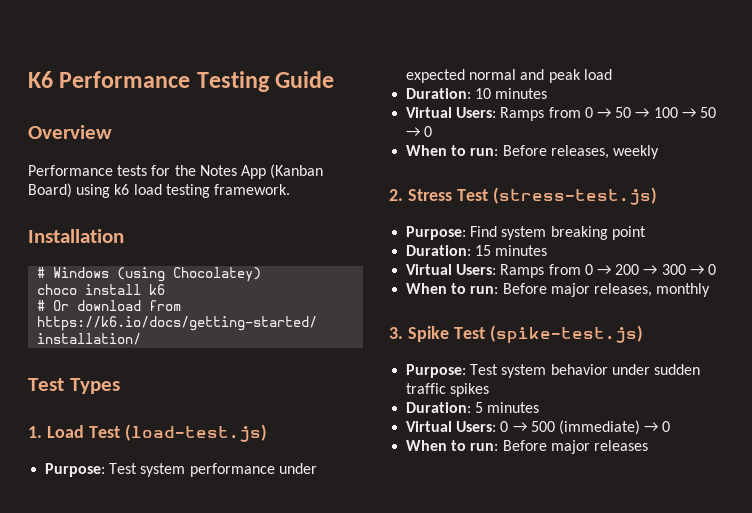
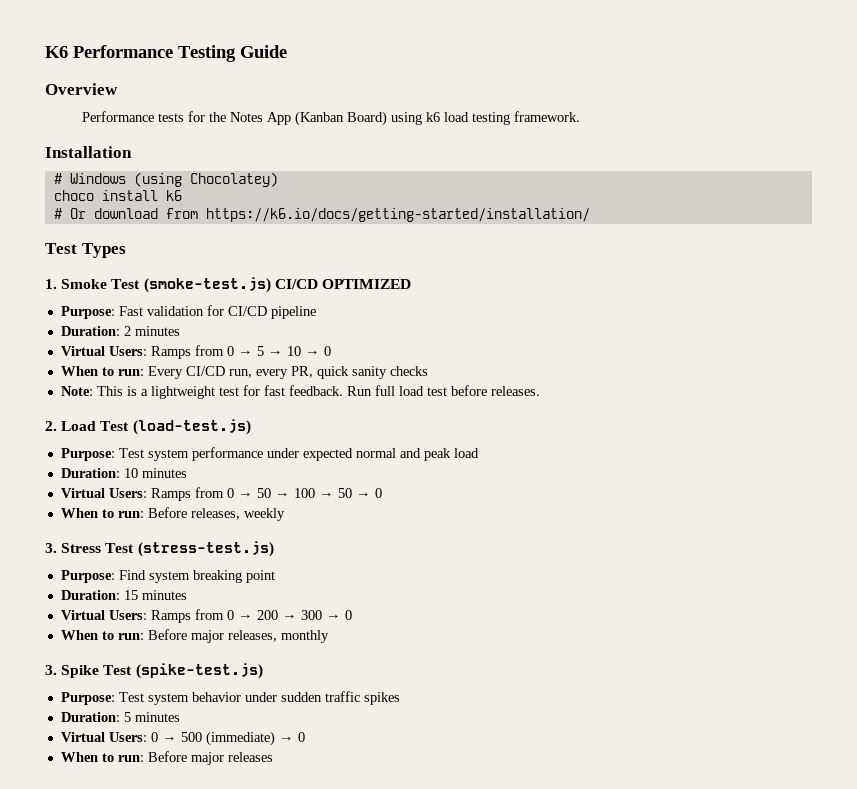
- 1. Load Test (load-test.js)
+ 1. Smoke Test (smoke-test.js) CI/CD OPTIMIZED
+ Purpose: Fast validation for CI/CD pipeline
+ Duration: 2 minutes
+ Virtual Users: Ramps from 0 → 5 → 10 → 0
+ When to run: Every CI/CD run, every PR, quick sanity checks
+ Note: This is a lightweight test for fast feedback. Run full load test before releases.
+ 2. Load Test (load-test.js)
- 2. Stress Test (stress-test.js)
+ 3. Stress Test (stress-test.js)

